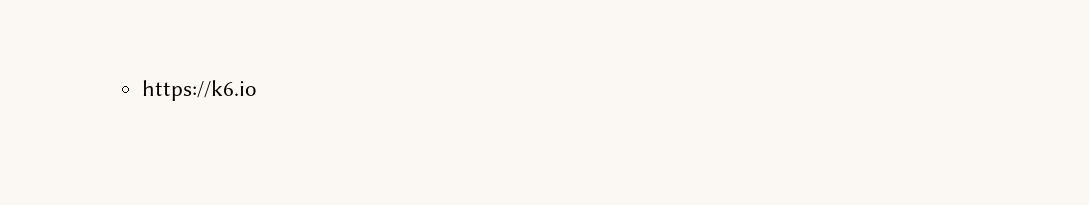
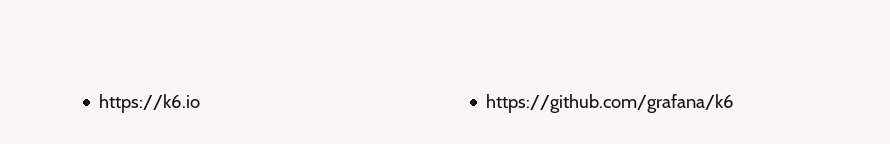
+ https://github.com/grafana/k6

